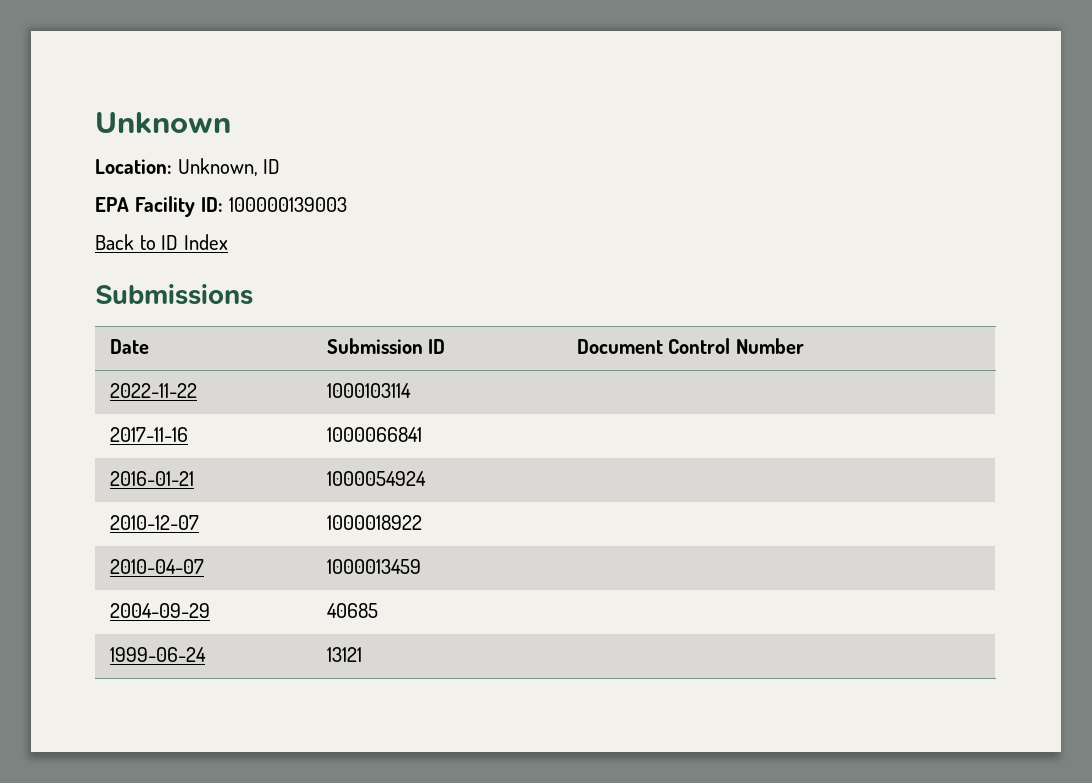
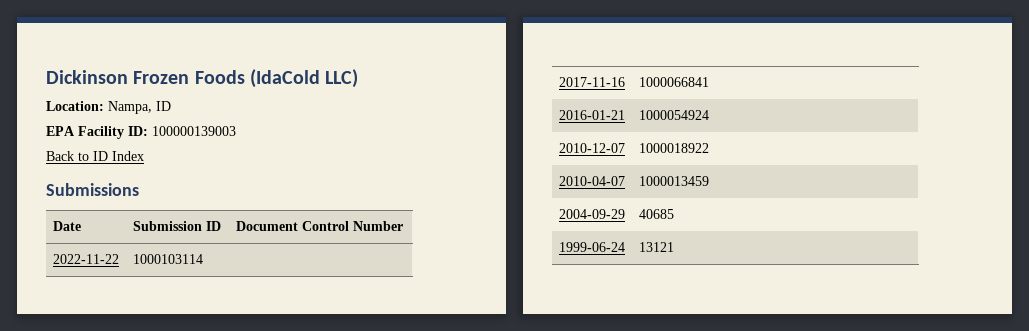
- Unknown
+ Dickinson Frozen Foods (IdaCold LLC)
- Location: Unknown, ID
+ Location: Nampa, ID

